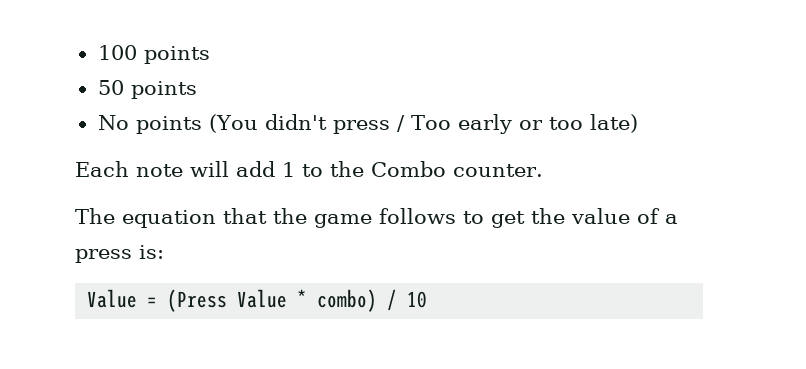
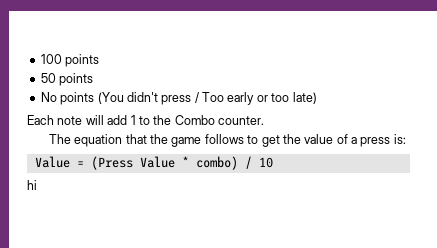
+ hi

